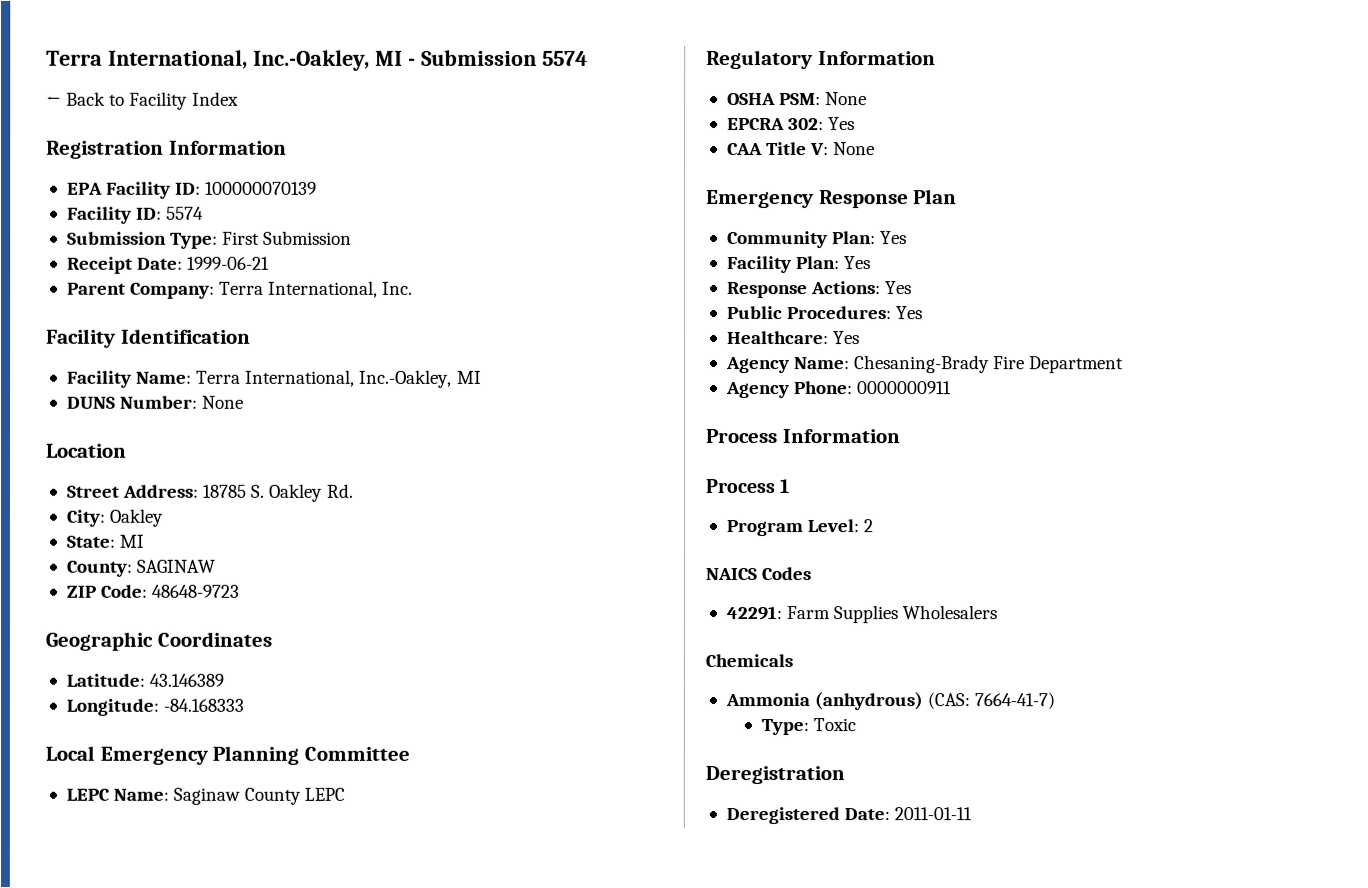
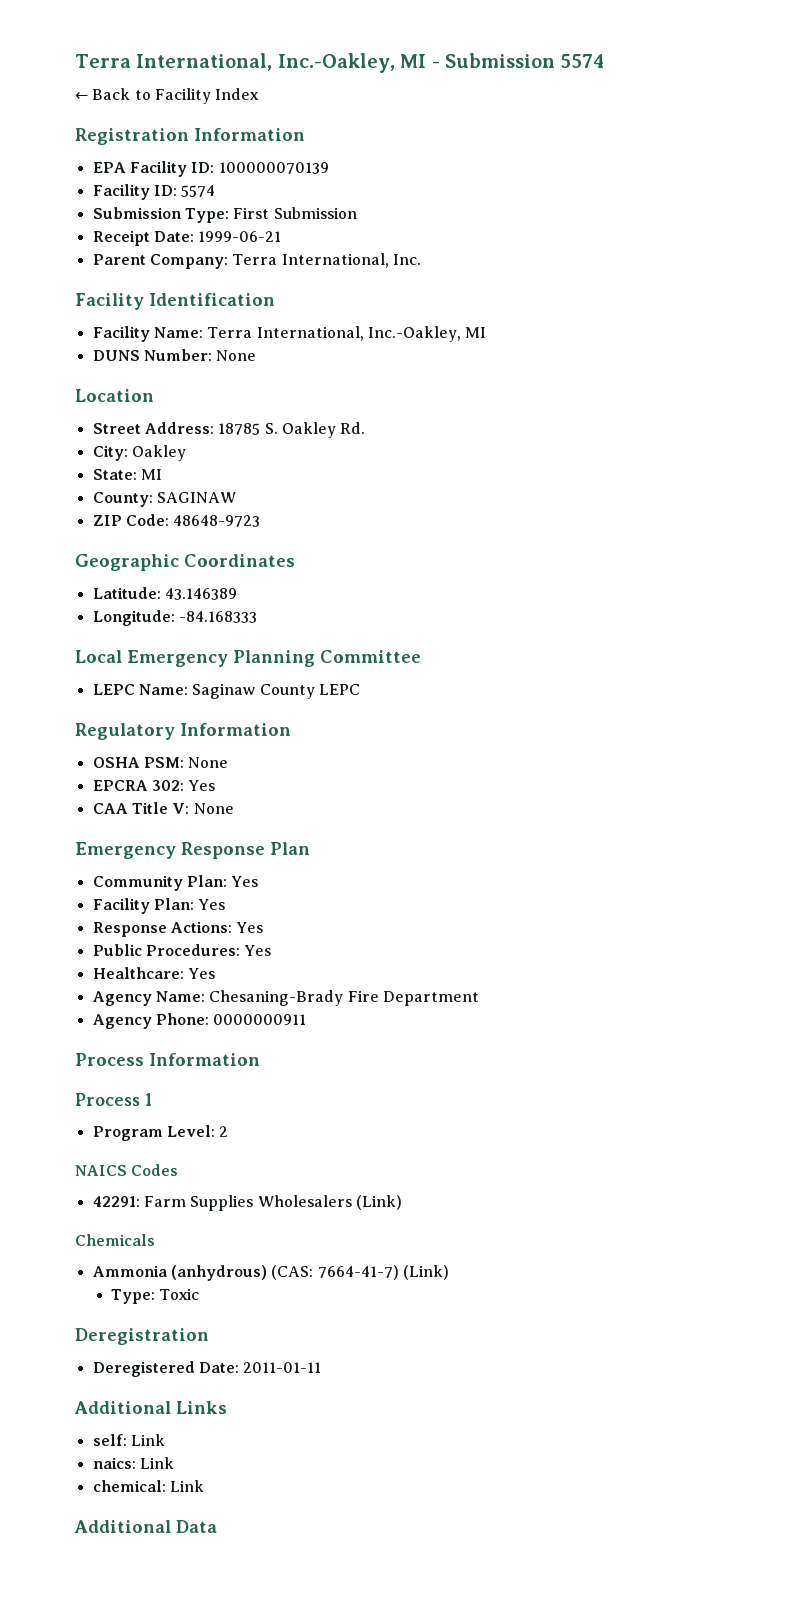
- 42291: Farm Supplies Wholesalers
+ 42291: Farm Supplies Wholesalers (Link)
- Ammonia (anhydrous) (CAS: 7664-41-7)
+ Ammonia (anhydrous) (CAS: 7664-41-7) (Link)
+ Additional Links
+ self: Link
+ naics: Link
+ chemical: Link
+ Additional Data

